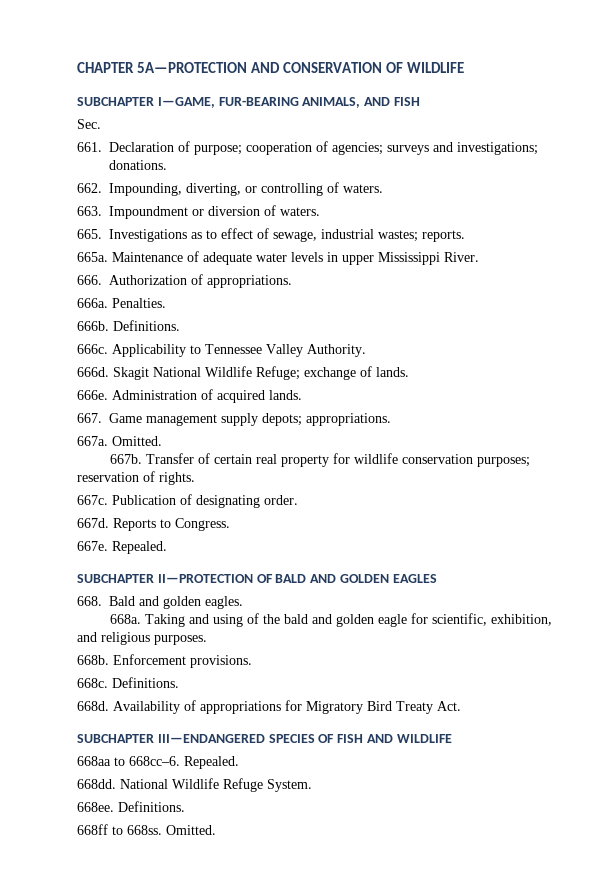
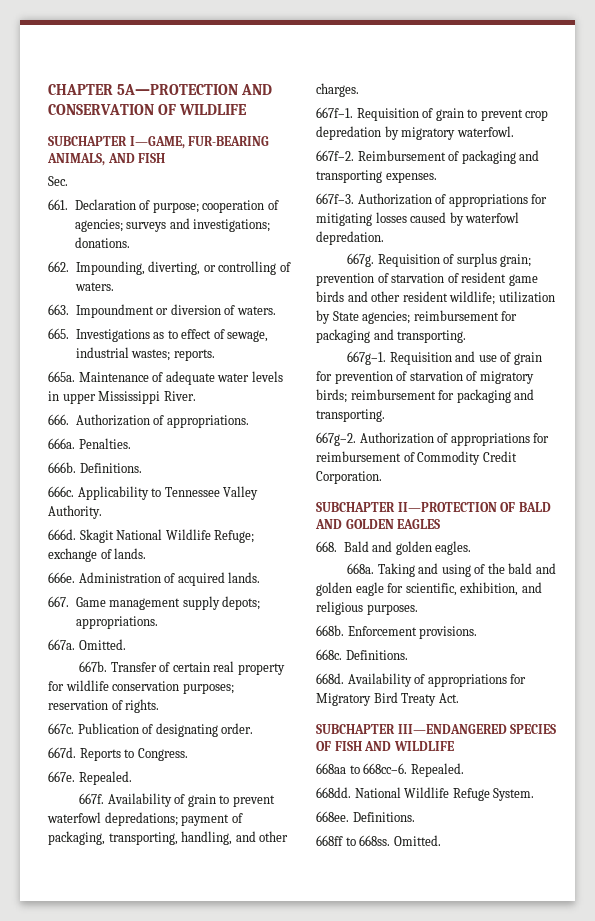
+ 667f. Availability of grain to prevent waterfowl depredations; payment of packaging, transporting, handling, and other charges.
+ 667f–1. Requisition of grain to prevent crop depredation by migratory waterfowl.
+ 667f–2. Reimbursement of packaging and transporting expenses.
+ 667f–3. Authorization of appropriations for mitigating losses caused by waterfowl depredation.
+ 667g. Requisition of surplus grain; prevention of starvation of resident game birds and other resident wildlife; utilization by State agencies; reimbursement for packaging and transporting.
+ 667g–1. Requisition and use of grain for prevention of starvation of migratory birds; reimbursement for packaging and transporting.
+ 667g–2. Authorization of appropriations for reimbursement of Commodity Credit Corporation.

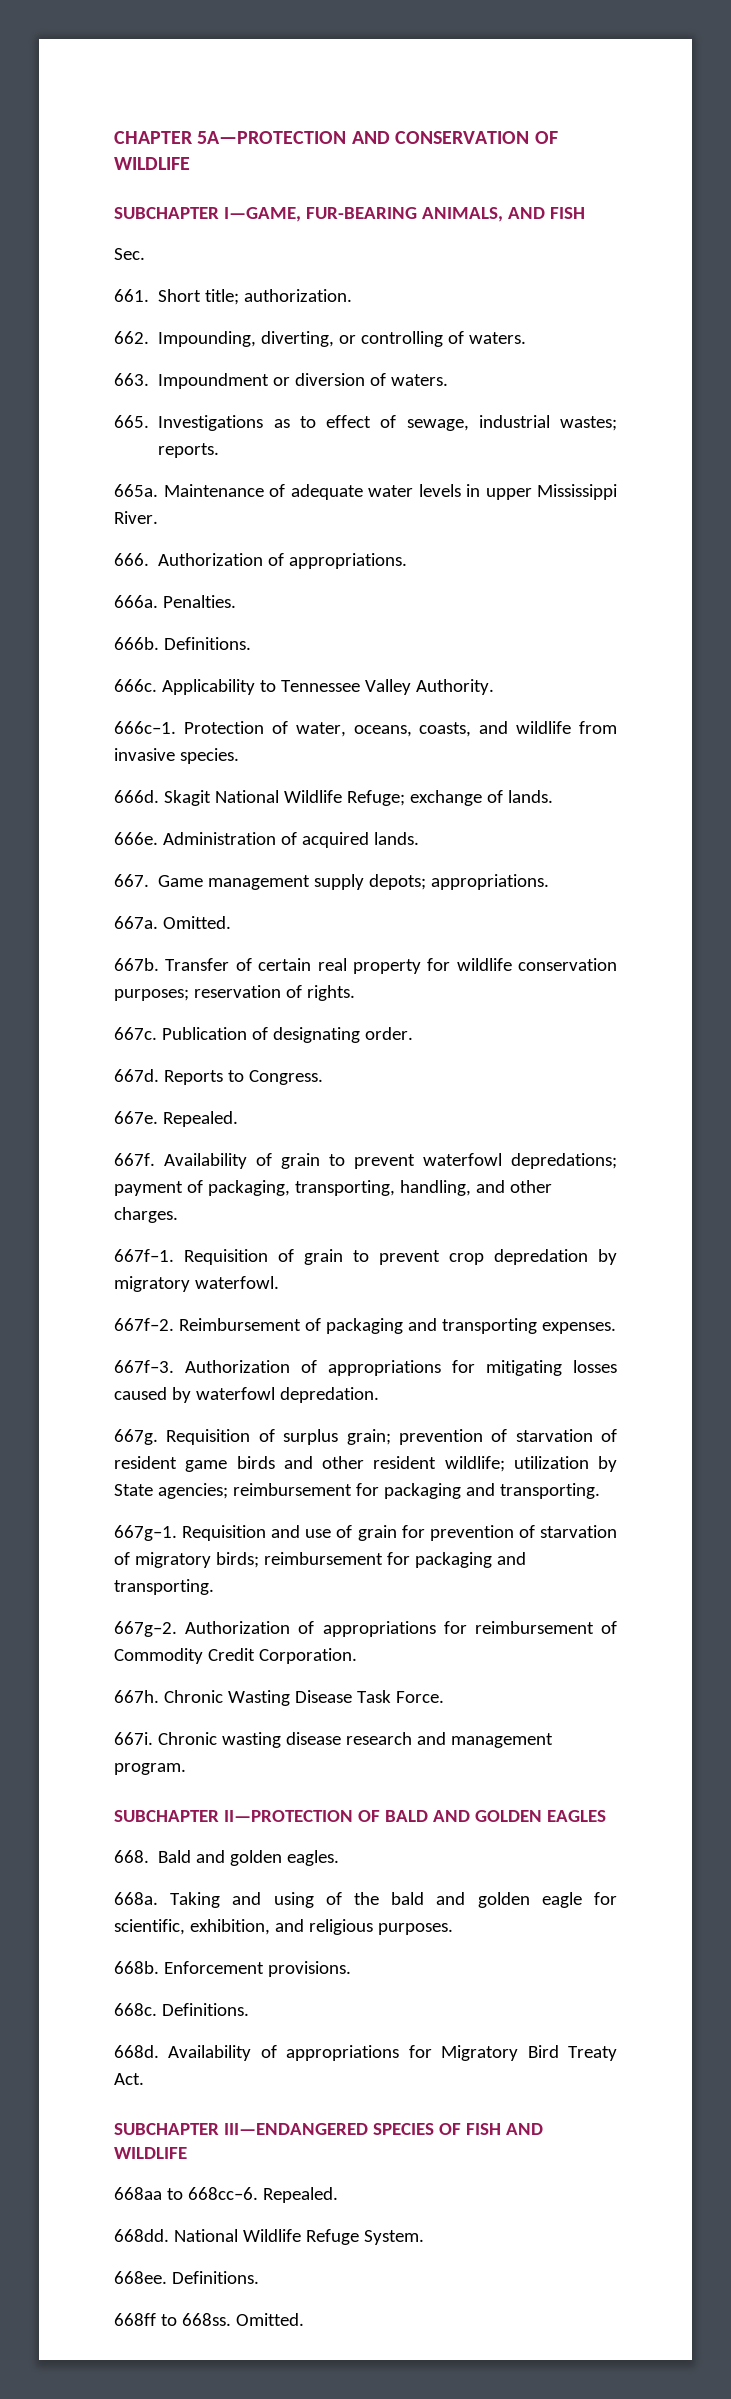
- 661. Declaration of purpose; cooperation of agencies; surveys and investigations; donations.
+ 661. Short title; authorization.
+ 666c–1. Protection of water, oceans, coasts, and wildlife from invasive species.
+ 667h. Chronic Wasting Disease Task Force.
+ 667i. Chronic wasting disease research and management program.

